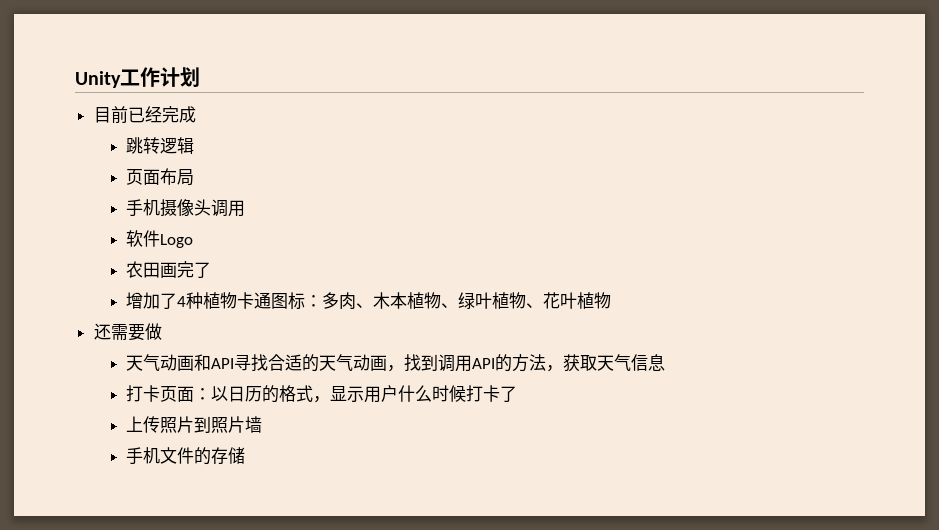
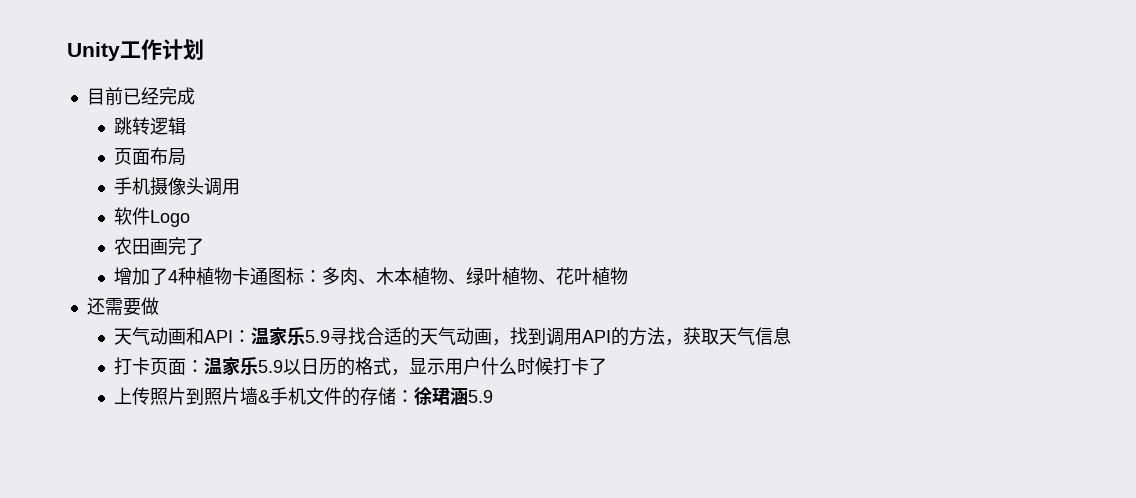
- 天气动画和API寻找合适的天气动画，找到调用API的方法，获取天气信息
+ 天气动画和API：温家乐5.9寻找合适的天气动画，找到调用API的方法，获取天气信息
- 打卡页面：以日历的格式，显示用户什么时候打卡了
+ 打卡页面：温家乐5.9以日历的格式，显示用户什么时候打卡了
- 上传照片到照片墙
- 手机文件的存储
+ 上传照片到照片墙&手机文件的存储：徐珺涵5.9

